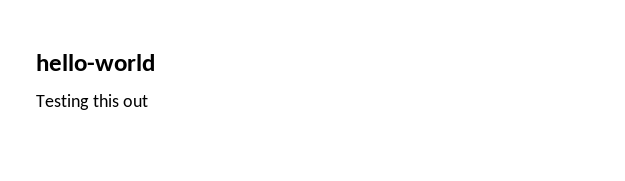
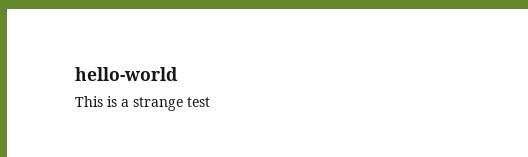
- Testing this out
+ This is a strange test

